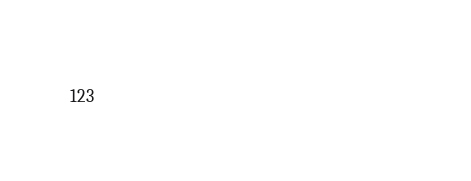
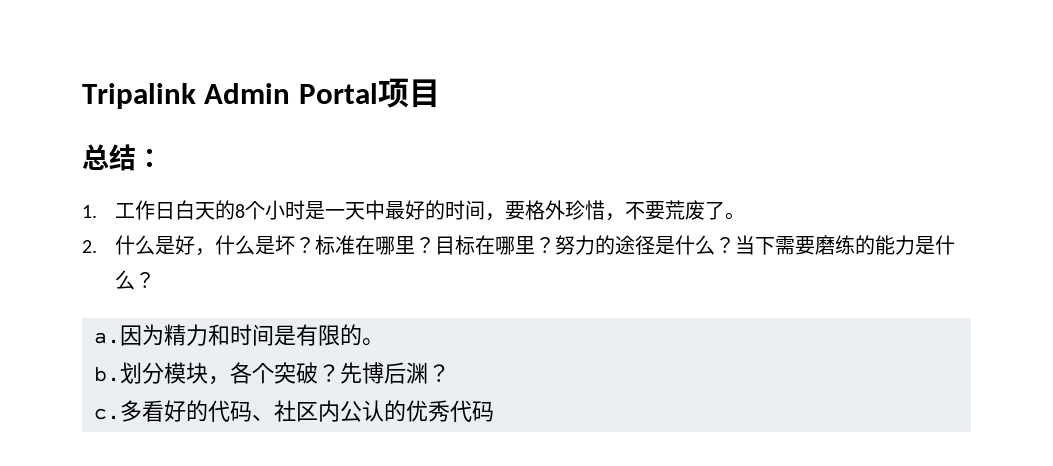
- 123
+ Tripalink Admin Portal项目
+ 总结：
+ 1.工作日白天的8个小时是一天中最好的时间，要格外珍惜，不要荒废了。
+ 2.什么是好，什么是坏？标准在哪里？目标在哪里？努力的途径是什么？当下需要磨练的能力是什么？
+ a.因为精力和时间是有限的。
+ b.划分模块，各个突破？先博后渊？
+ c.多看好的代码、社区内公认的优秀代码

